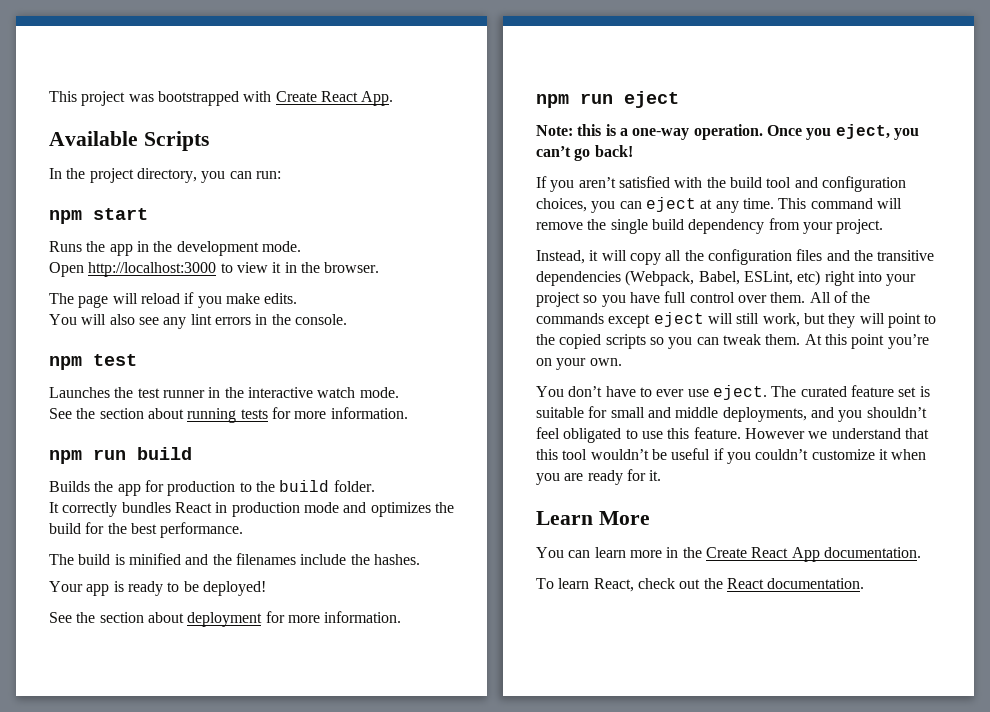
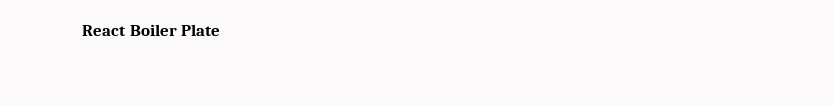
- This project was bootstrapped with Create React App.
- Available Scripts
- In the project directory, you can run:
- npm start
- Runs the app in the development mode.
- Open http://localhost:3000 to view it in the browser.
- The page will reload if you make edits.
- You will also see any lint errors in the console.
- npm test
- Launches the test runner in the interactive watch mode.
- See the section about running tests for more information.
- npm run build
- Builds the app for production to the build folder.
- It correctly bundles React in production mode and optimizes the build for the best performance.
- The build is minified and the filenames include the hashes.
- Your app is ready to be deployed!
- See the section about deployment for more information.
- npm run eject
- Note: this is a one-way operation. Once you eject, you can’t go back!
- If you aren’t satisfied with the build tool and configuration choices, you can eject at any time. This command will remove the single build dependency from your project.
- Instead, it will copy all the configuration files and the transitive dependencies (Webpack, Babel, ESLint, etc) right into your project so you have full control over them. All of the commands except eject will still work, but they will point to the copied scripts so you can tweak them. At this point you’re on your own.
- You don’t have to ever use eject. The curated feature set is suitable for small and middle deployments, and you shouldn’t feel obligated to use this feature. However we understand that this tool wouldn’t be useful if you couldn’t customize it when you are ready for it.
- Learn More
- You can learn more in the Create React App documentation.
- To learn React, check out the React documentation.
+ React Boiler Plate

